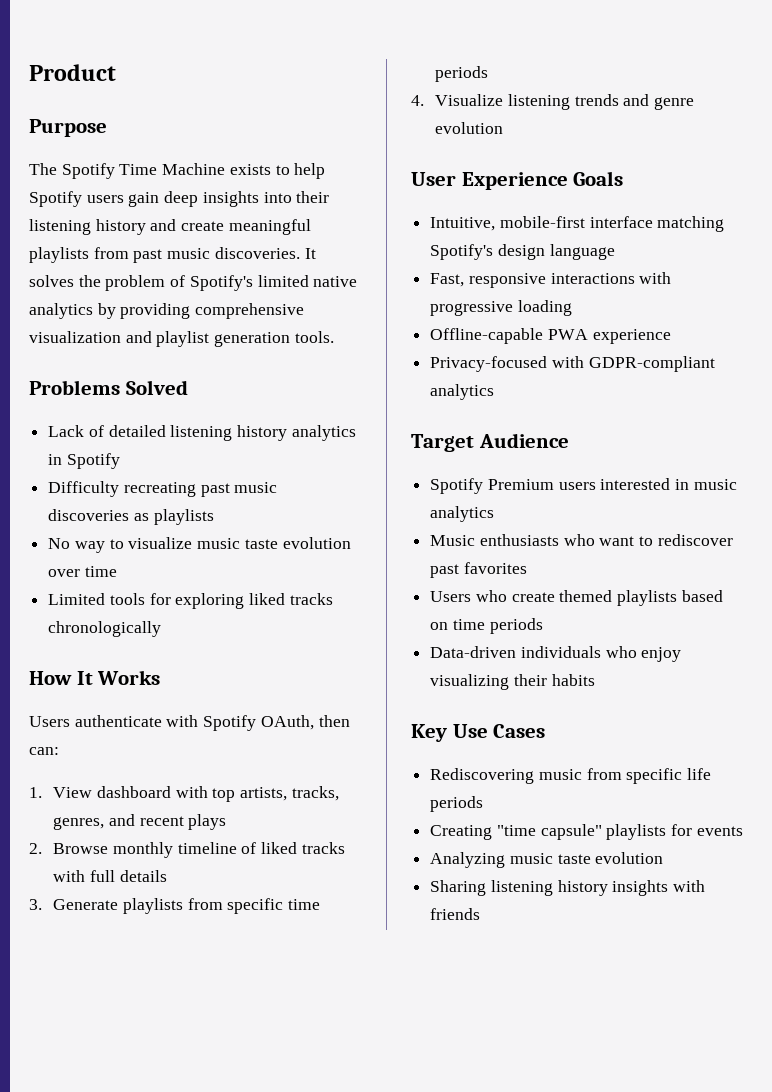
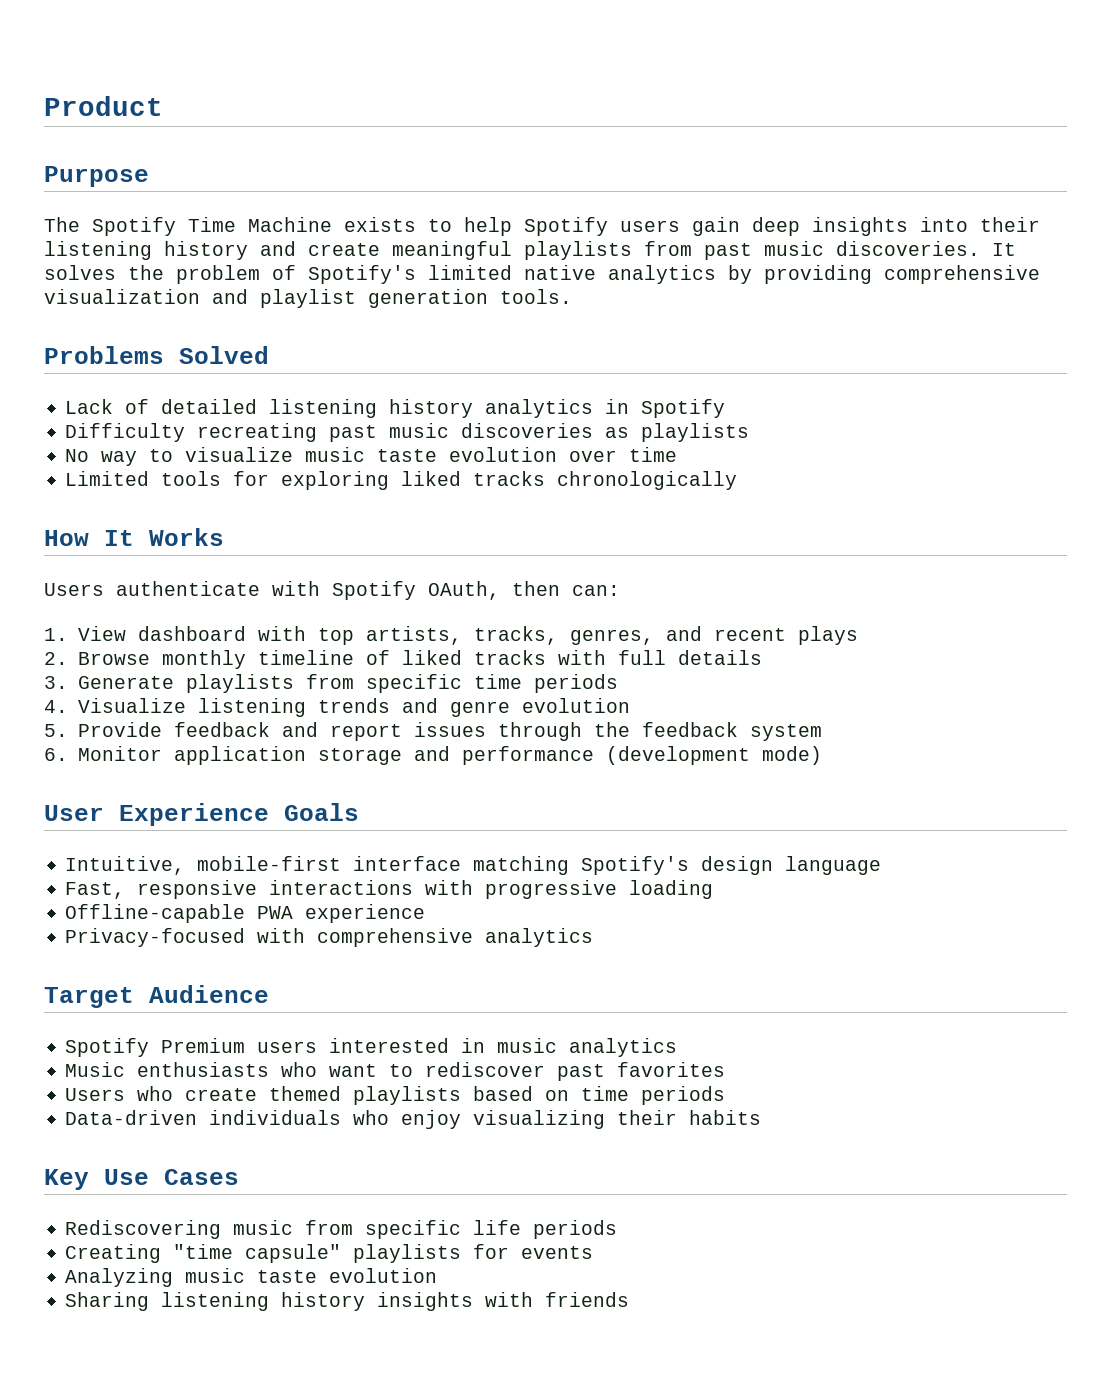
+ 5. Provide feedback and report issues through the feedback system
+ 6. Monitor application storage and performance (development mode)
- Privacy-focused with GDPR-compliant analytics
+ Privacy-focused with comprehensive analytics

